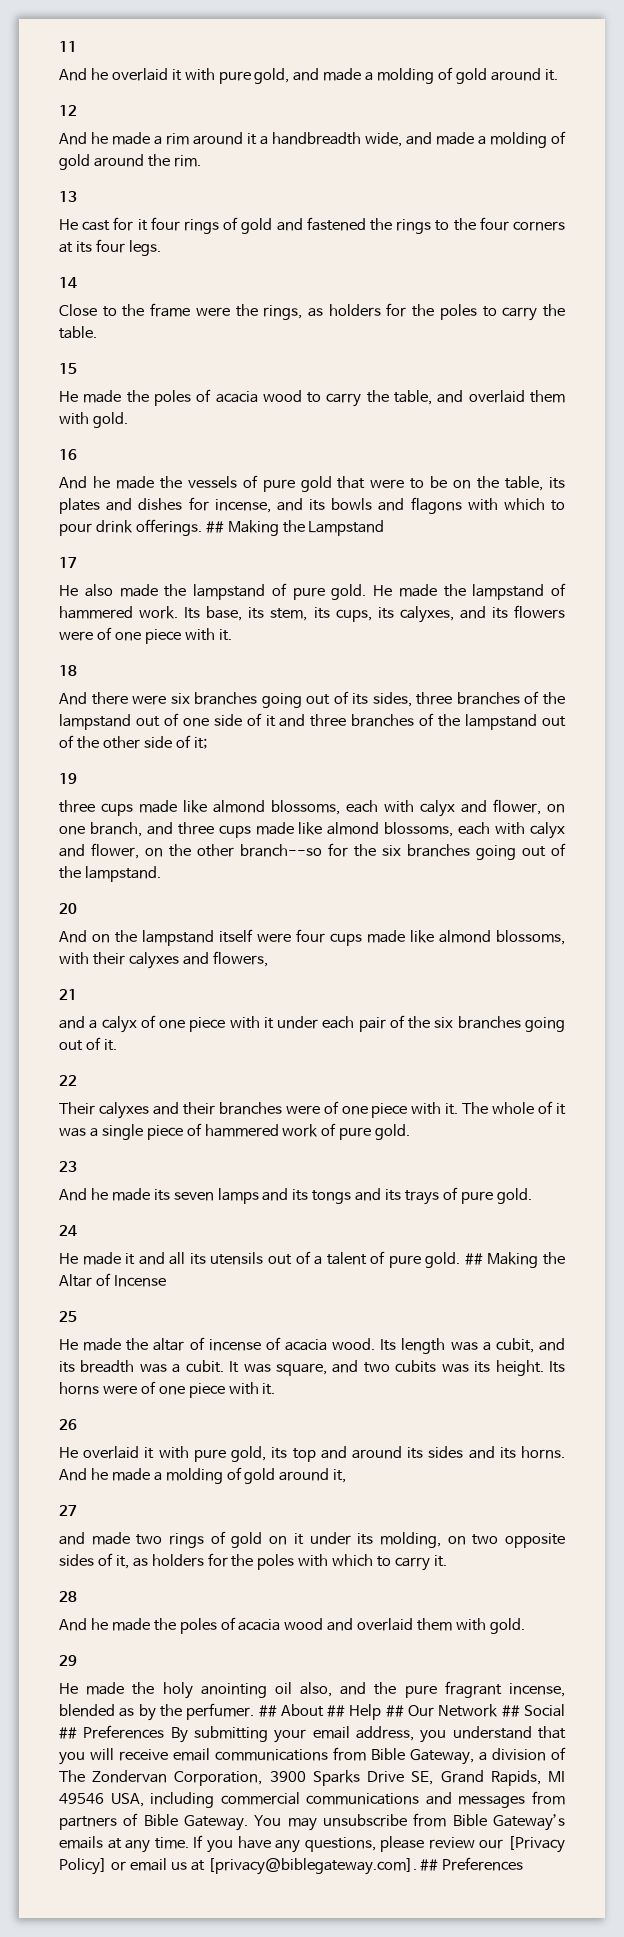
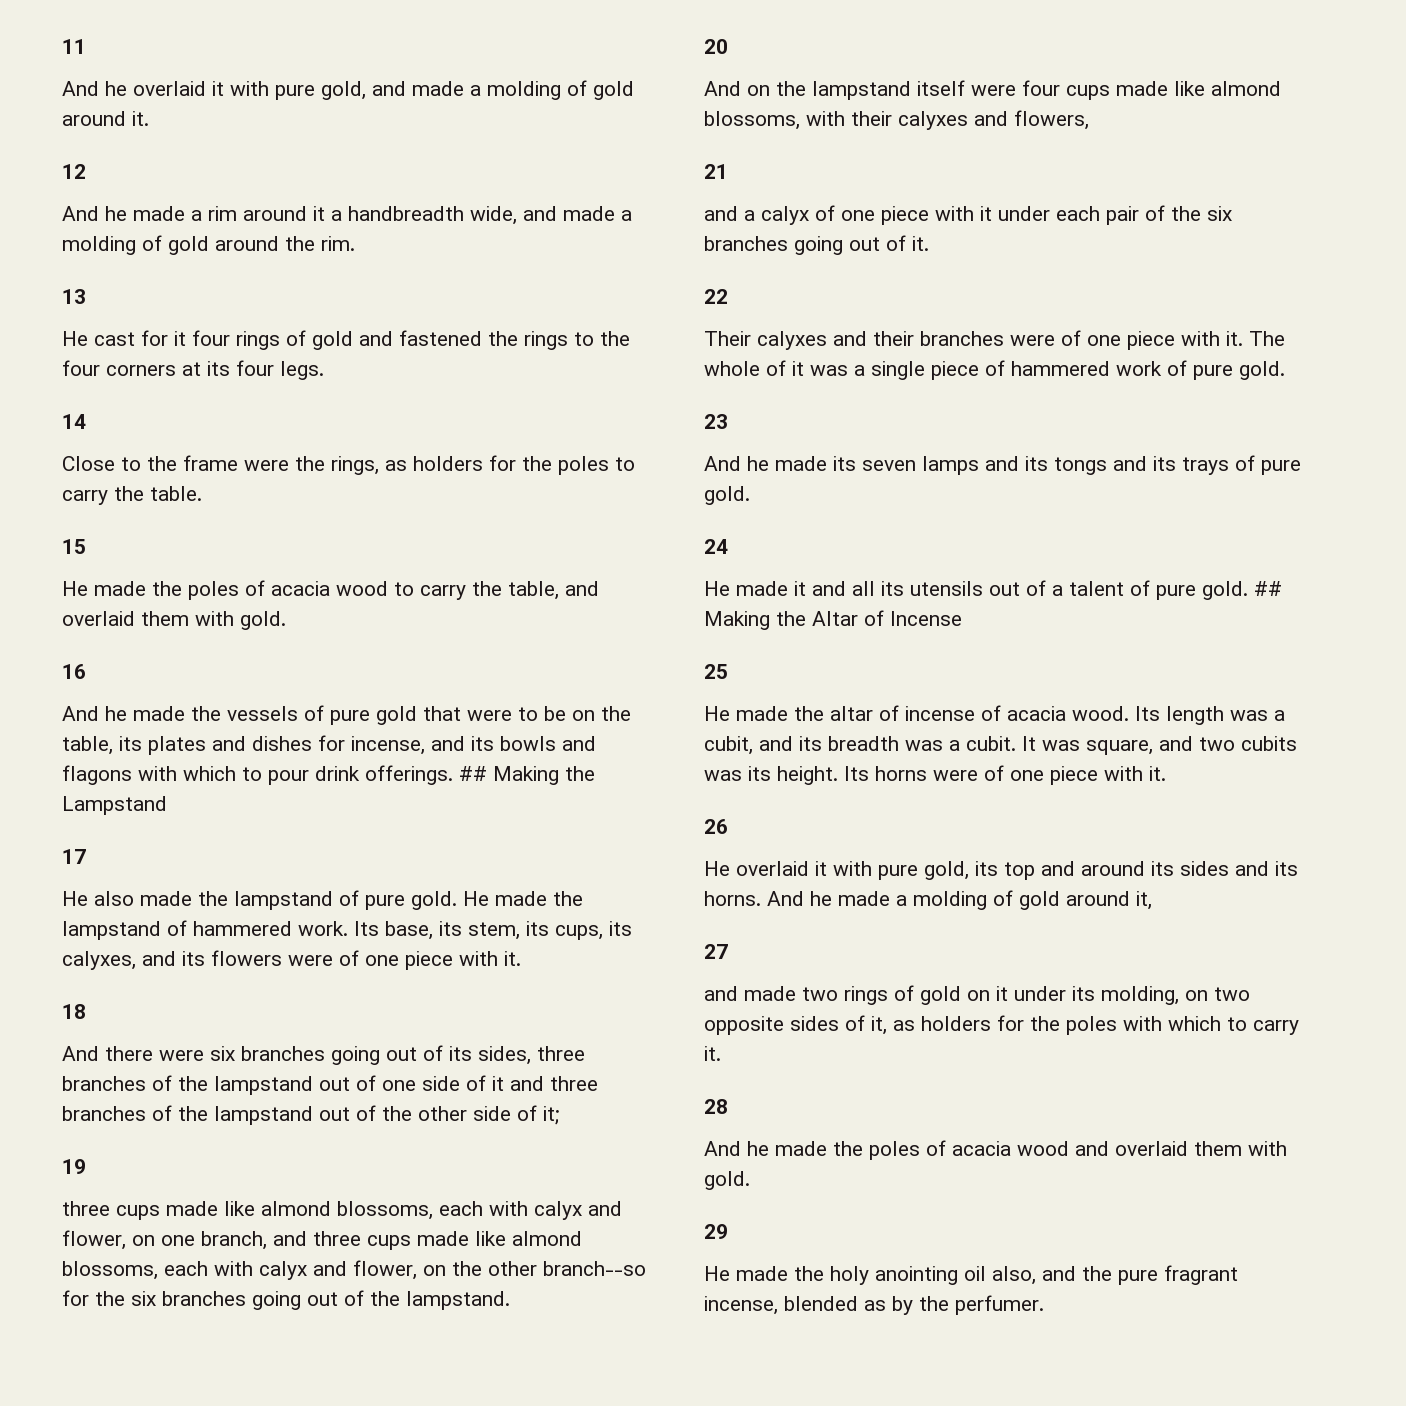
- ## About ## Help ## Our Network ## Social ## Preferences By submitting your email address, you understand that you will receive email communications from Bible Gateway, a division of The Zondervan Corporation, 3900 Sparks Drive SE, Grand Rapids, MI 49546 USA, including commercial communications and messages from partners of Bible Gateway. You may unsubscribe from Bible Gateway’s emails at any time. If you have any questions, please review our [Privacy Policy] or email us at [privacy@biblegateway.com]. ## Preferences

